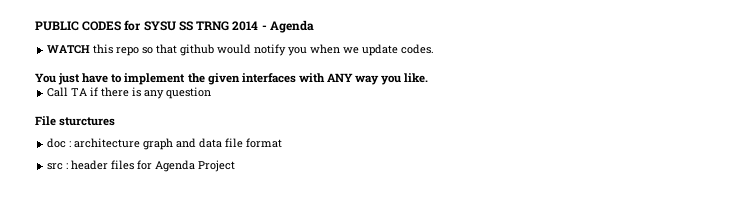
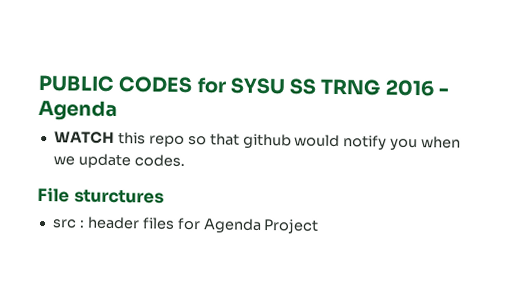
- PUBLIC CODES for SYSU SS TRNG 2014 - Agenda
+ PUBLIC CODES for SYSU SS TRNG 2016 - Agenda
- You just have to implement the given interfaces with ANY way you like.
- Call TA if there is any question
  File sturctures
- doc : architecture graph and data file format

